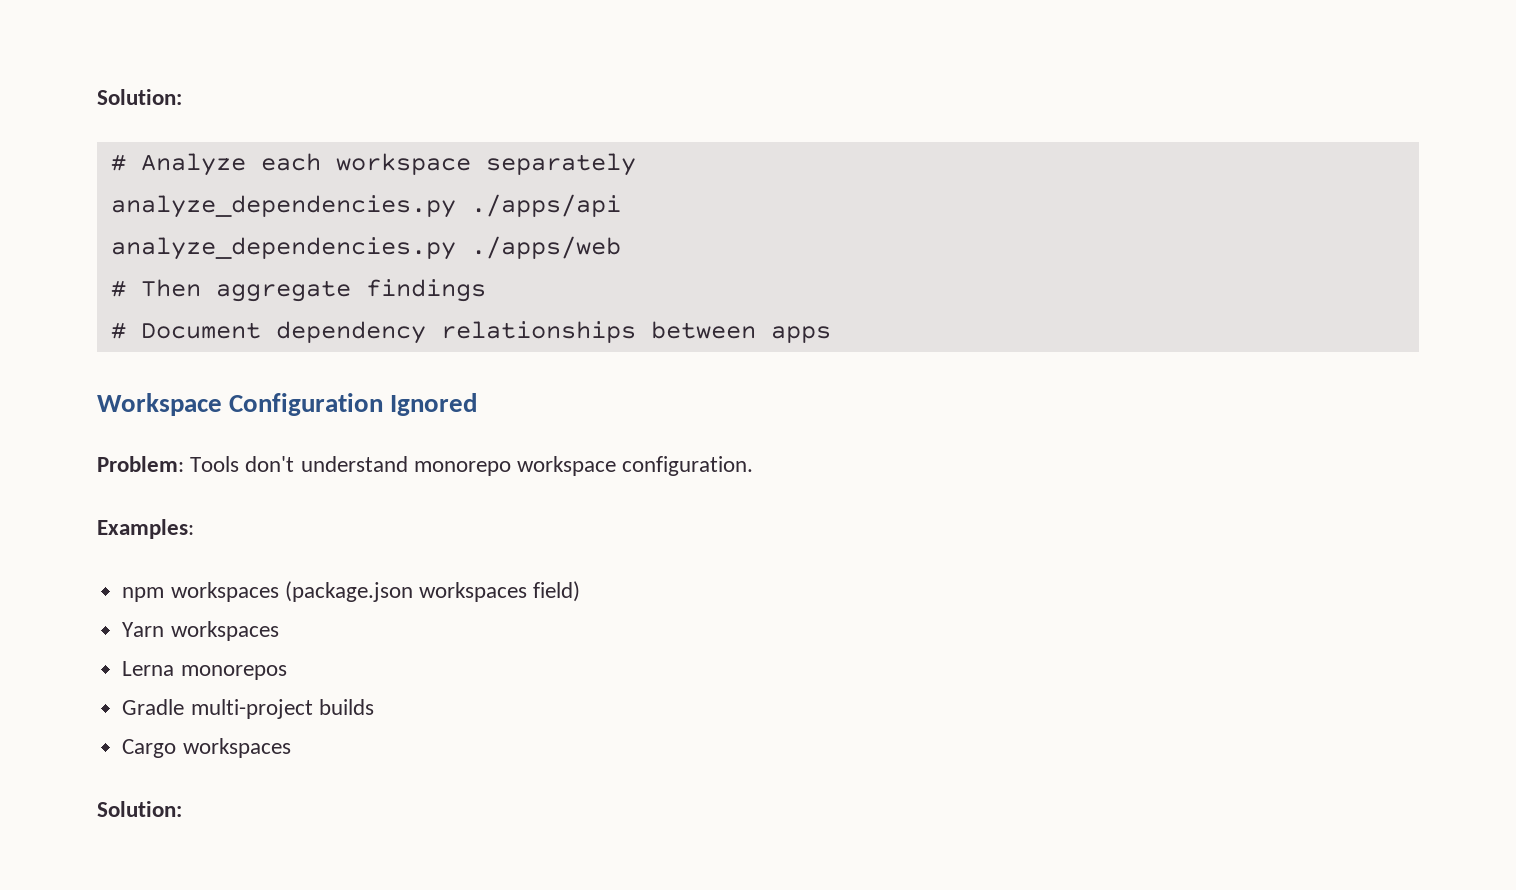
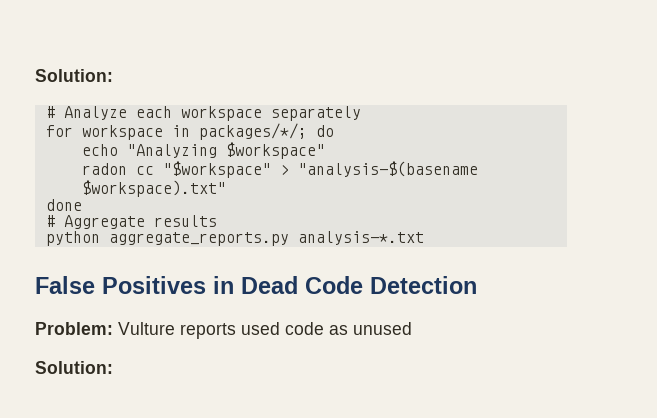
- analyze_dependencies.py ./apps/api
- analyze_dependencies.py ./apps/web
- # Then aggregate findings
- # Document dependency relationships between apps
- Workspace Configuration Ignored
- Problem: Tools don't understand monorepo workspace configuration.
- Examples:
- npm workspaces (package.json workspaces field)
- Yarn workspaces
- Lerna monorepos
- Gradle multi-project builds
- Cargo workspaces
+ for workspace in packages/*/; do
+ echo "Analyzing $workspace"
+ radon cc "$workspace" > "analysis-$(basename $workspace).txt"
+ done
+ # Aggregate results
+ python aggregate_reports.py analysis-*.txt
+ False Positives in Dead Code Detection
+ Problem: Vulture reports used code as unused

